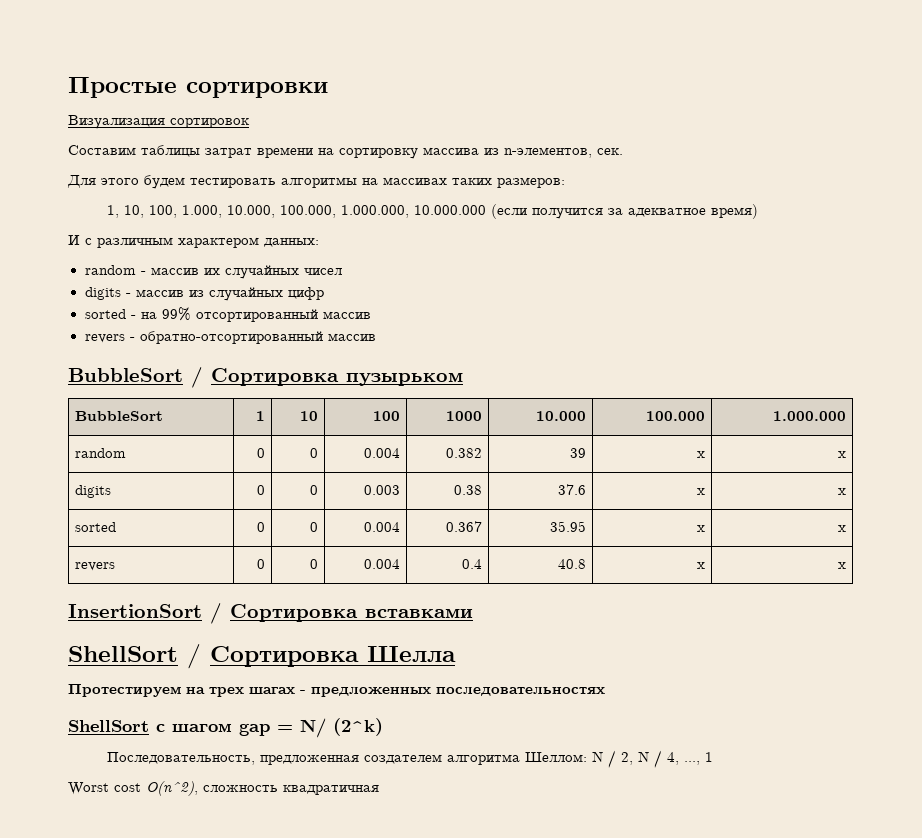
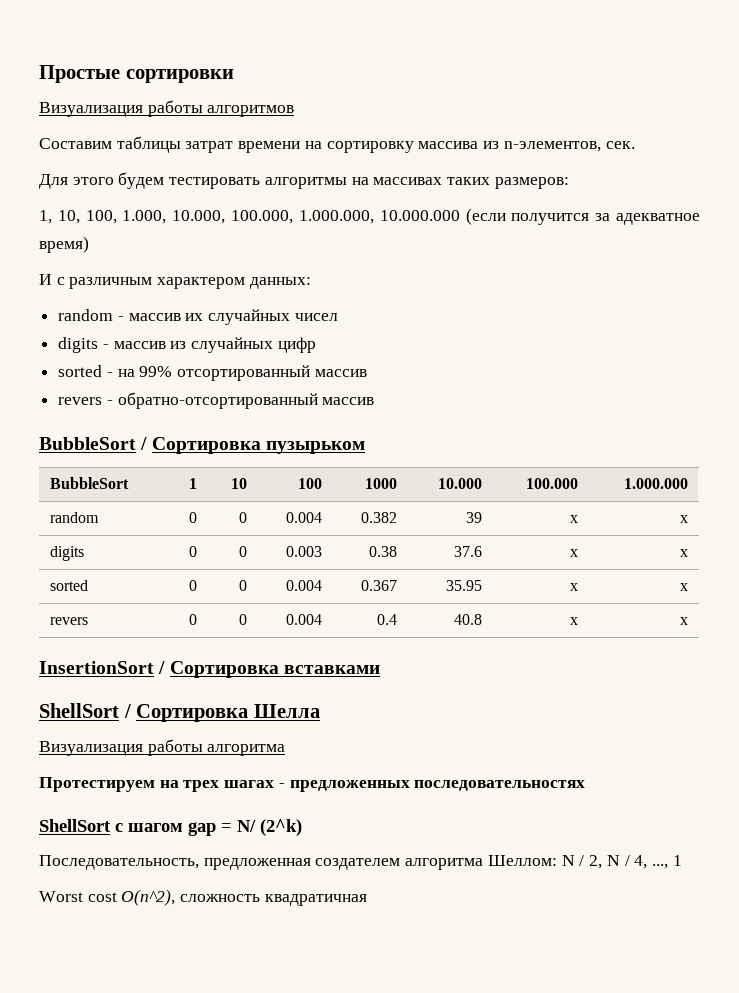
- Визуализация сортировок
+ Визуализация работы алгоритмов
+ Визуализация работы алгоритма

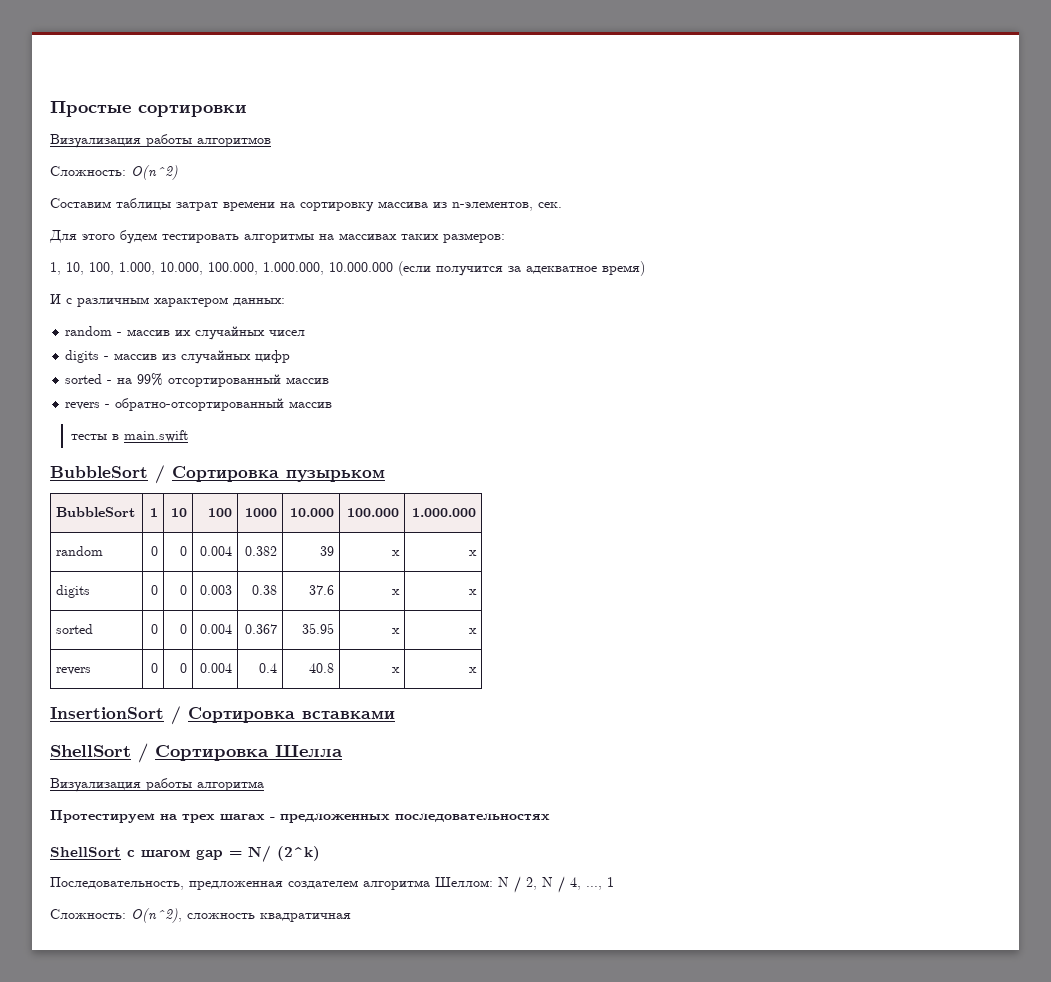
+ Сложность: O(n^2)
+ тесты в main.swift
- Worst cost О(n^2), сложность квадратичная
+ Сложность: О(n^2), сложность квадратичная

